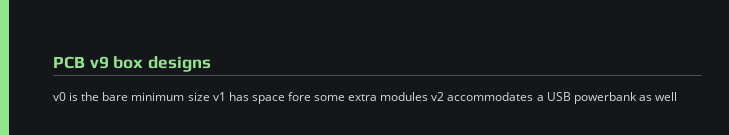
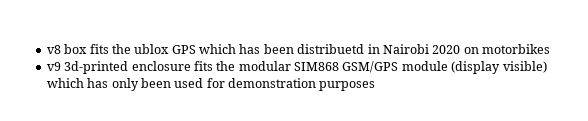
- PCB v9 box designs
- v0 is the bare minimum size v1 has space fore some extra modules v2 accommodates a USB powerbank as well
+ v8 box fits the ublox GPS which has been distribuetd in Nairobi 2020 on motorbikes
+ v9 3d-printed enclosure fits the modular SIM868 GSM/GPS module (display visible) which has only been used for demonstration purposes

